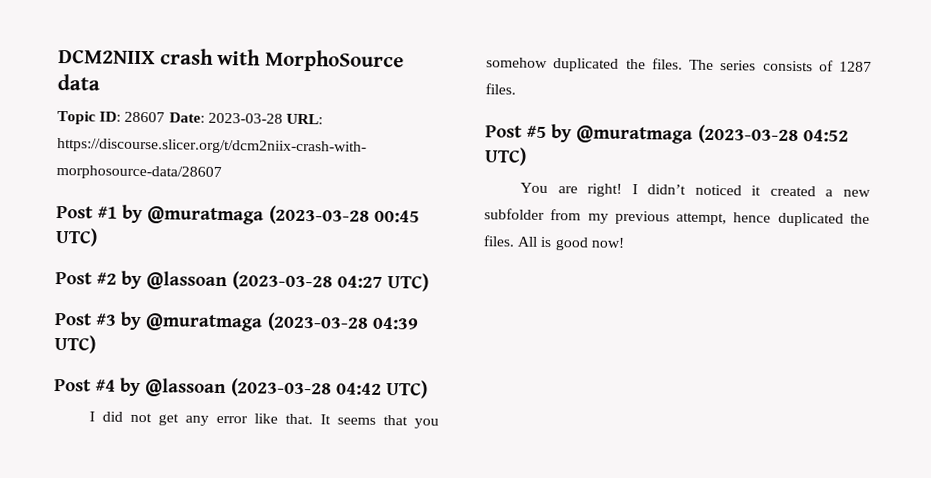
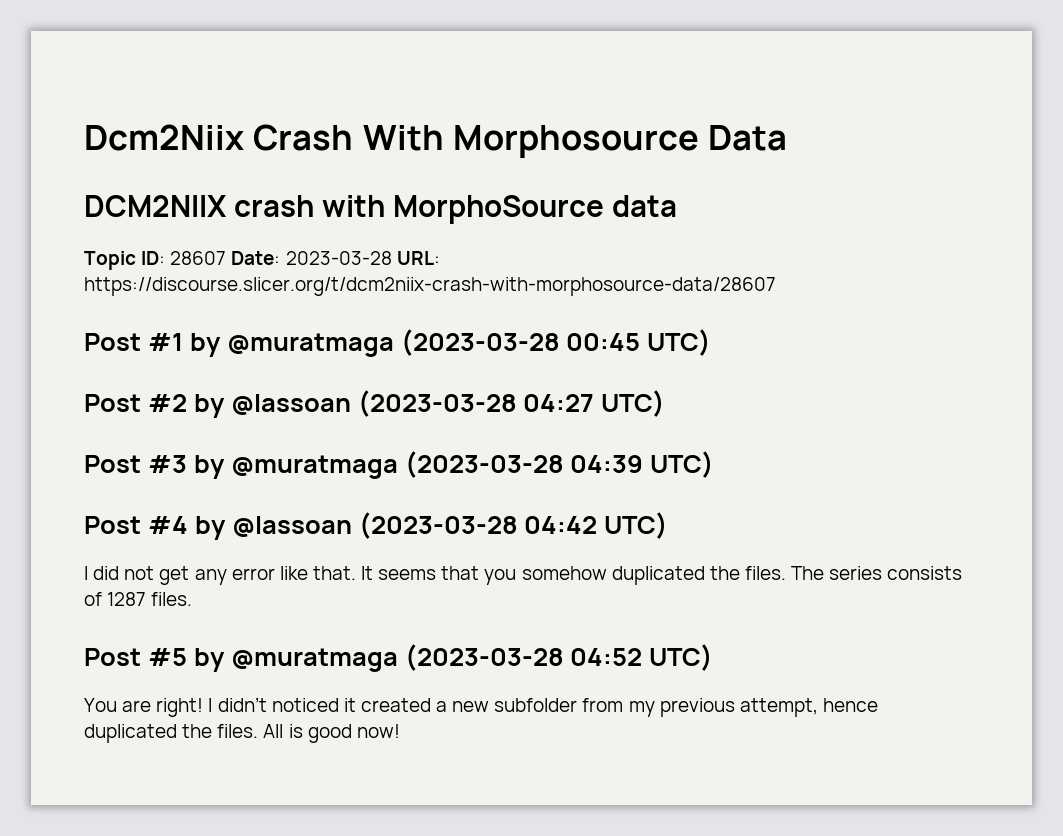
+ Dcm2Niix Crash With Morphosource Data

